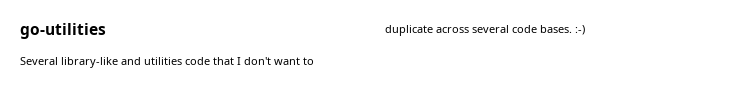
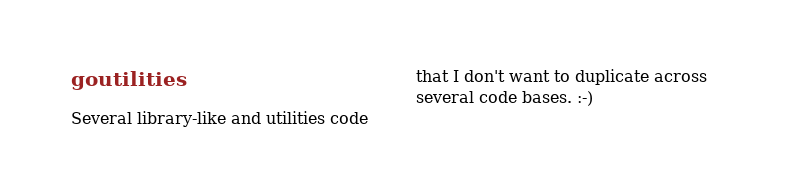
- go-utilities
+ goutilities

